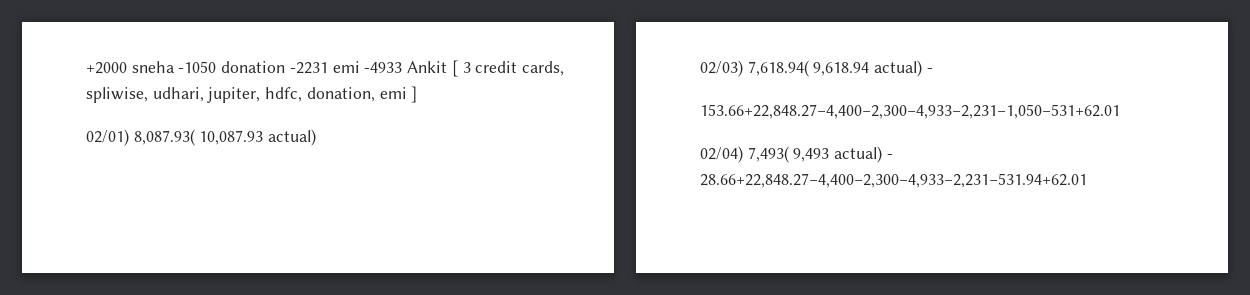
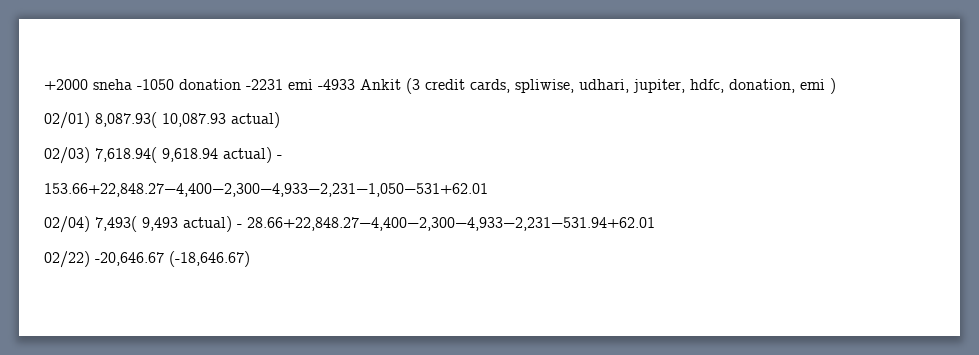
- +2000 sneha -1050 donation -2231 emi -4933 Ankit [ 3 credit cards, spliwise, udhari, jupiter, hdfc, donation, emi ]
+ +2000 sneha -1050 donation -2231 emi -4933 Ankit (3 credit cards, spliwise, udhari, jupiter, hdfc, donation, emi )
+ 02/22) -20,646.67 (-18,646.67)

